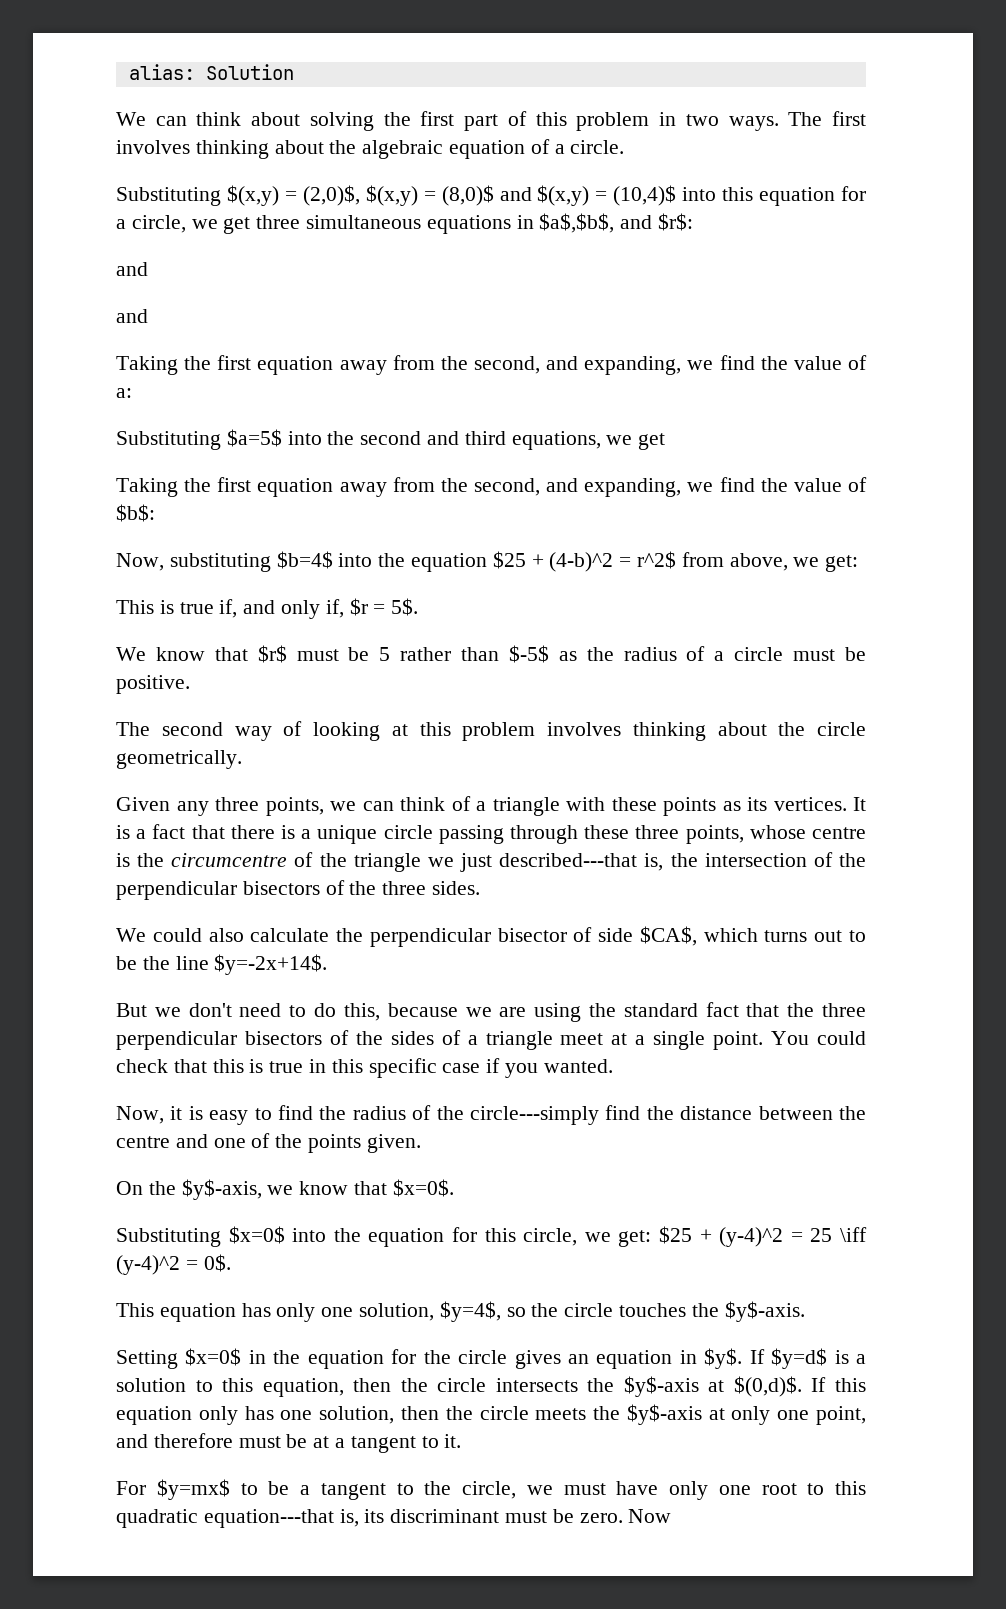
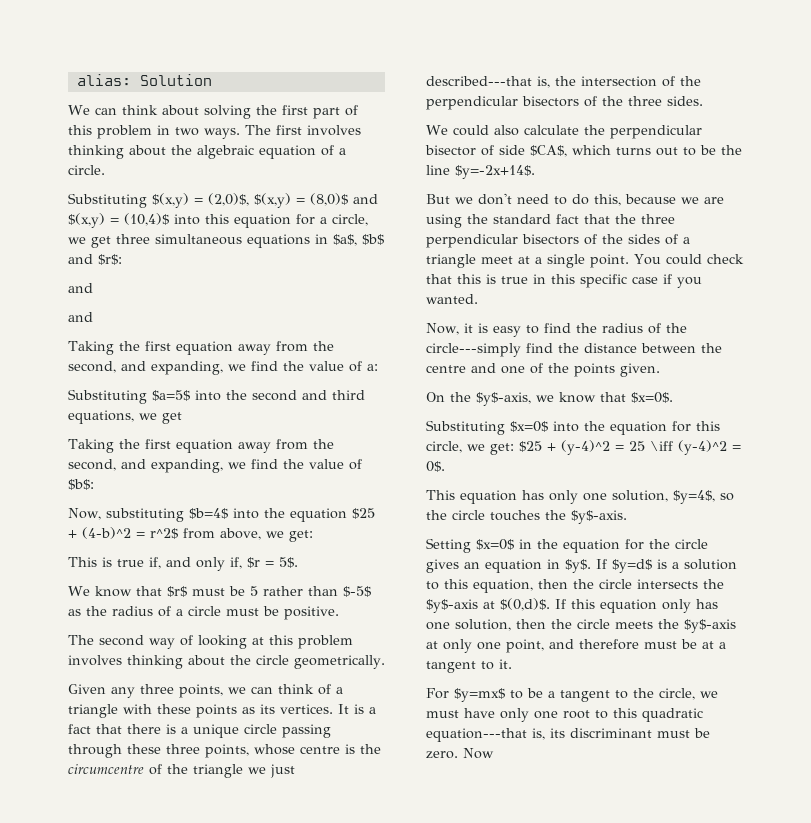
- Substituting $(x,y) = (2,0)$, $(x,y) = (8,0)$ and $(x,y) = (10,4)$ into this equation for a circle, we get three simultaneous equations in $a$,$b$, and $r$:
+ Substituting $(x,y) = (2,0)$, $(x,y) = (8,0)$ and $(x,y) = (10,4)$ into this equation for a circle, we get three simultaneous equations in $a$, $b$ and $r$:

